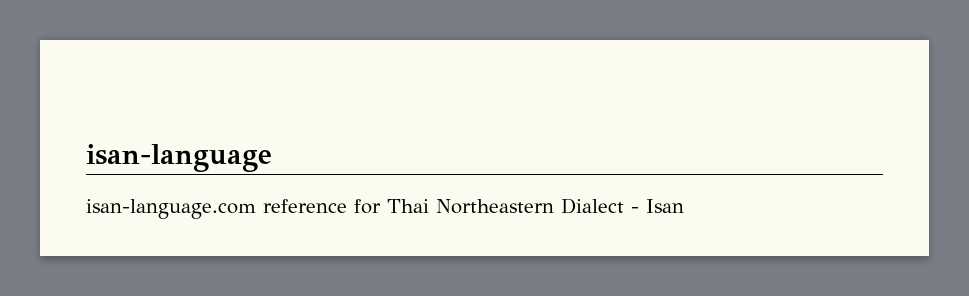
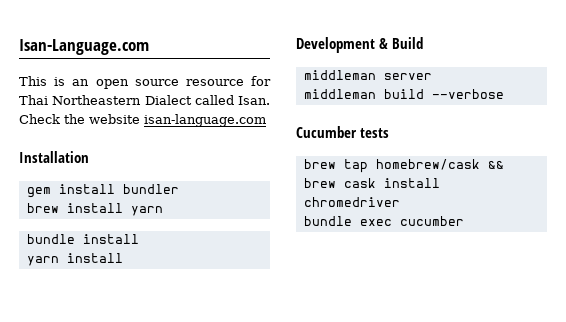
- isan-language
- isan-language.com reference for Thai Northeastern Dialect - Isan
+ Isan-Language.com
+ This is an open source resource for Thai Northeastern Dialect called Isan. Check the website isan-language.com
+ Installation
+ gem install bundler
+ brew install yarn
+ bundle install
+ yarn install
+ Development & Build
+ middleman server
+ middleman build --verbose
+ Cucumber tests
+ brew tap homebrew/cask && brew cask install chromedriver
+ bundle exec cucumber

